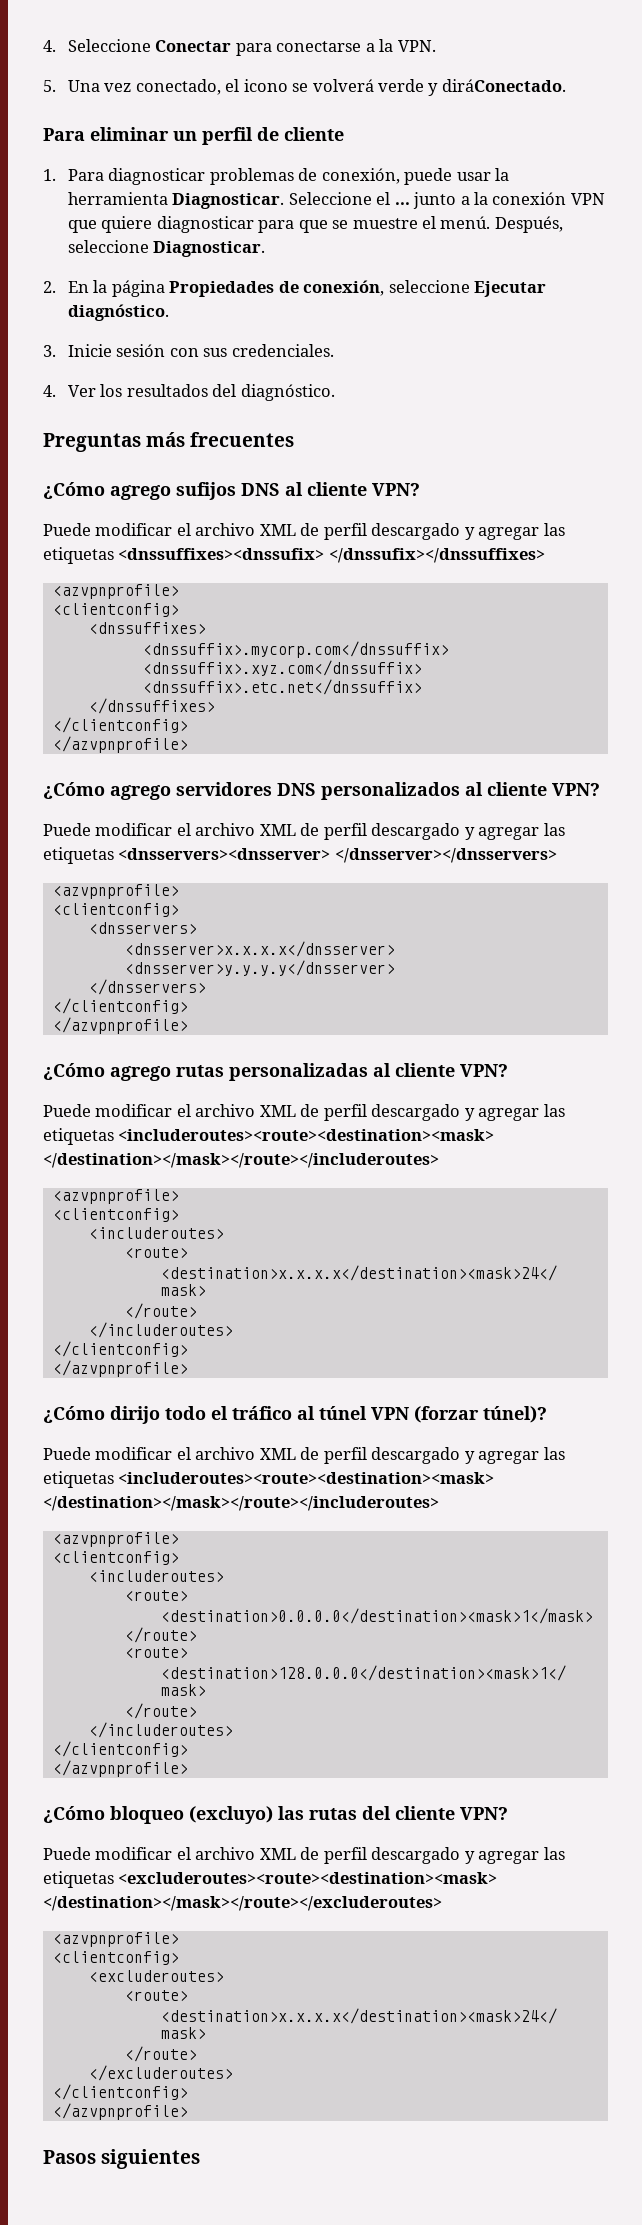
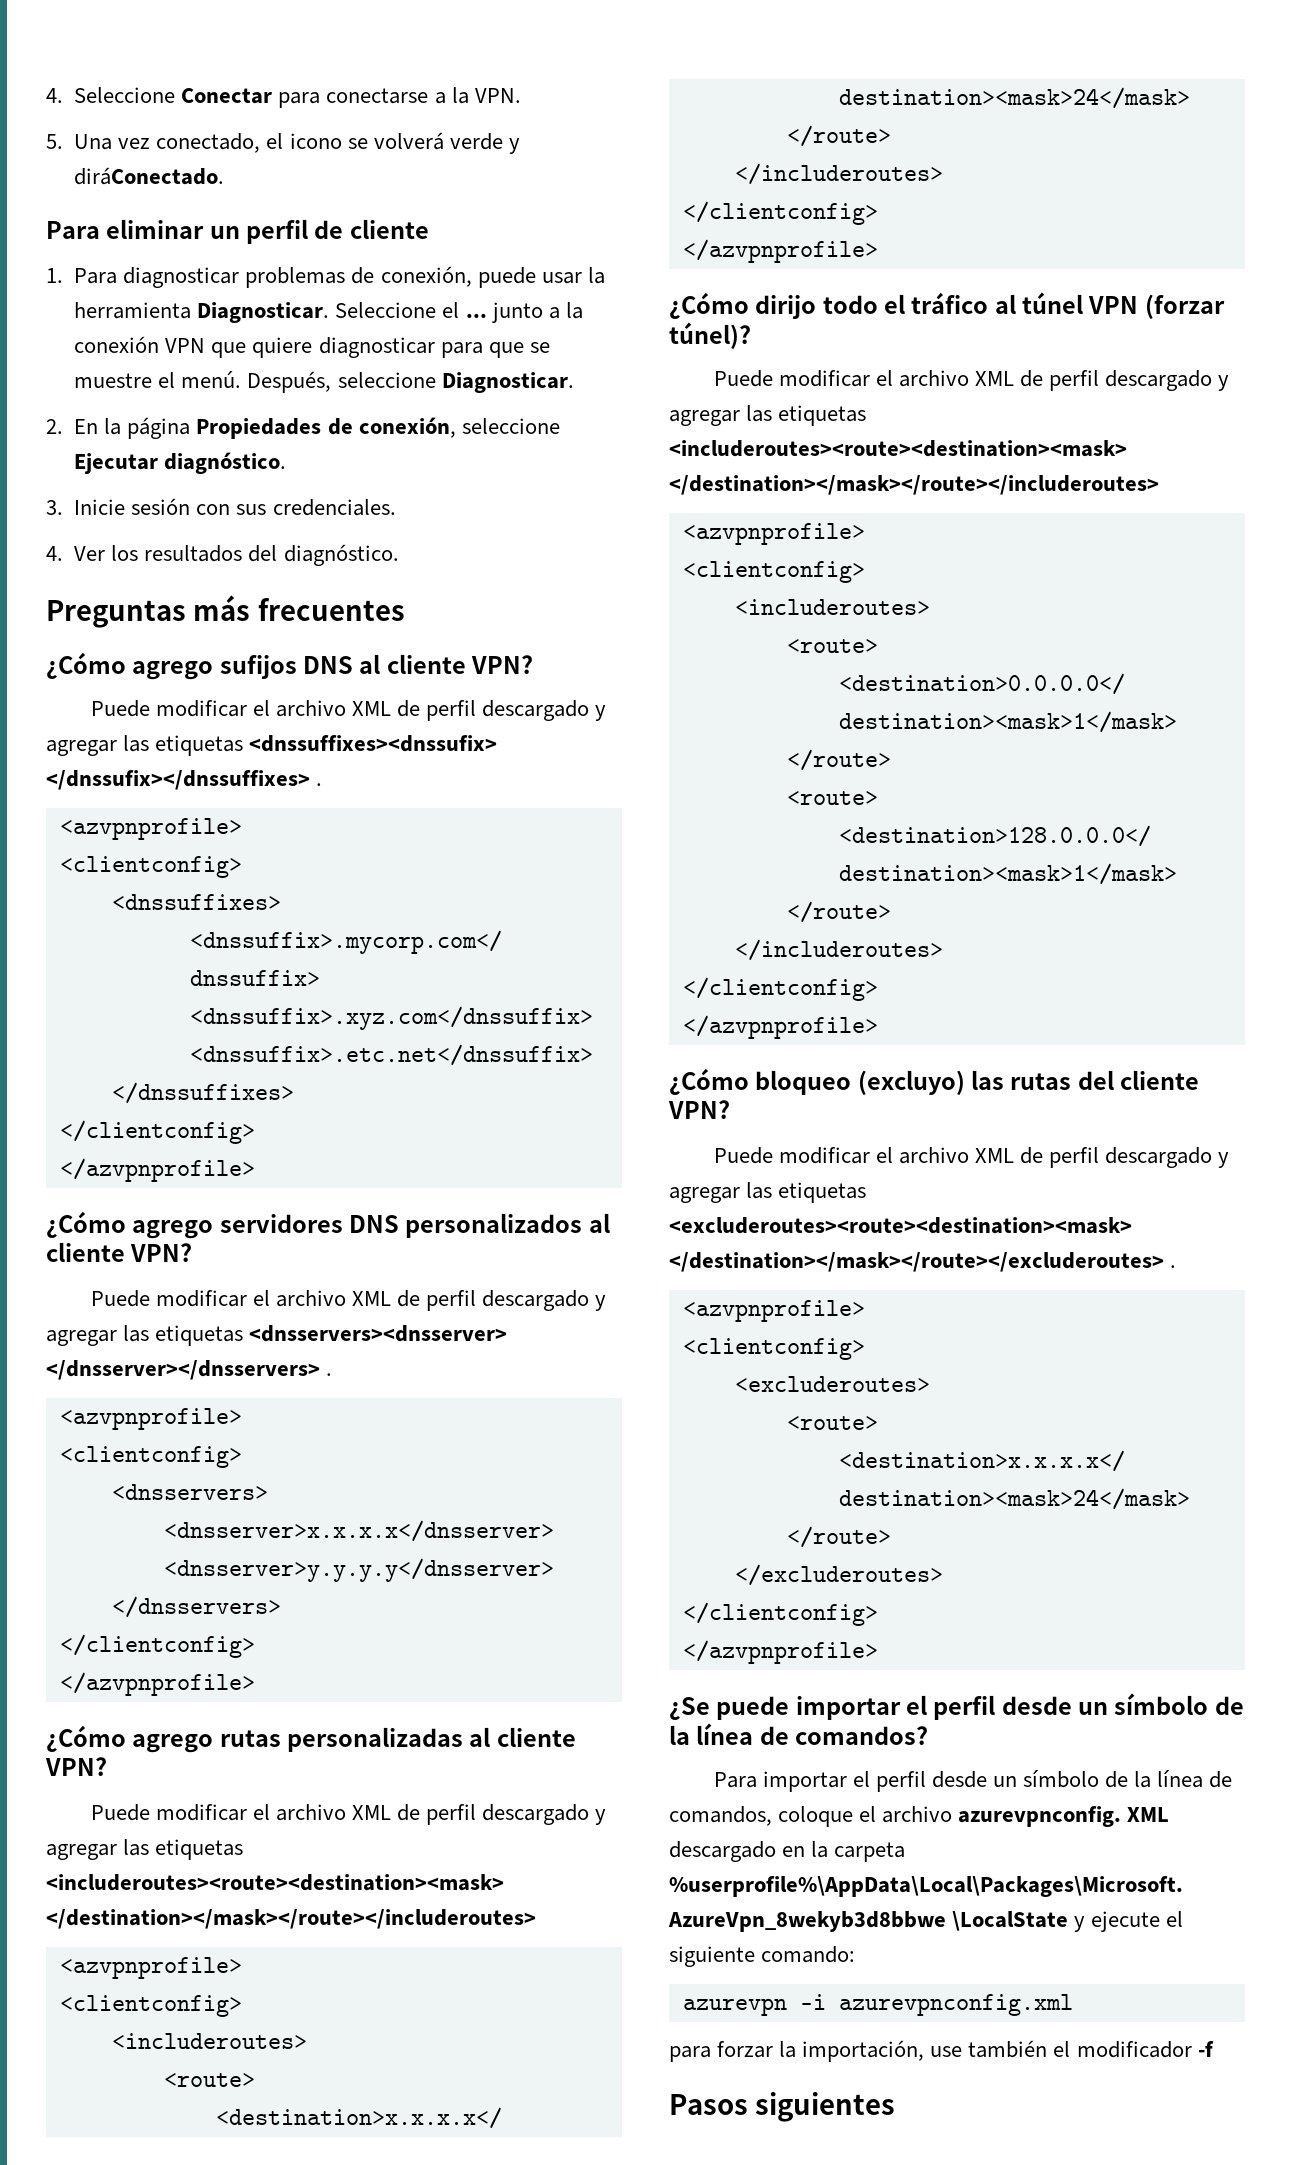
- Puede modificar el archivo XML de perfil descargado y agregar las etiquetas <dnssuffixes><dnssufix> </dnssufix></dnssuffixes>
+ Puede modificar el archivo XML de perfil descargado y agregar las etiquetas <dnssuffixes><dnssufix> </dnssufix></dnssuffixes> .
- Puede modificar el archivo XML de perfil descargado y agregar las etiquetas <dnsservers><dnsserver> </dnsserver></dnsservers>
+ Puede modificar el archivo XML de perfil descargado y agregar las etiquetas <dnsservers><dnsserver> </dnsserver></dnsservers> .
- Puede modificar el archivo XML de perfil descargado y agregar las etiquetas <excluderoutes><route><destination><mask> </destination></mask></route></excluderoutes>
+ Puede modificar el archivo XML de perfil descargado y agregar las etiquetas <excluderoutes><route><destination><mask> </destination></mask></route></excluderoutes> .
+ ¿Se puede importar el perfil desde un símbolo de la línea de comandos?
+ Para importar el perfil desde un símbolo de la línea de comandos, coloque el archivo azurevpnconfig. XML descargado en la carpeta %userprofile%\AppData\Local\Packages\Microsoft. AzureVpn_8wekyb3d8bbwe \LocalState y ejecute el siguiente comando:
+ azurevpn -i azurevpnconfig.xml
+ para forzar la importación, use también el modificador -f

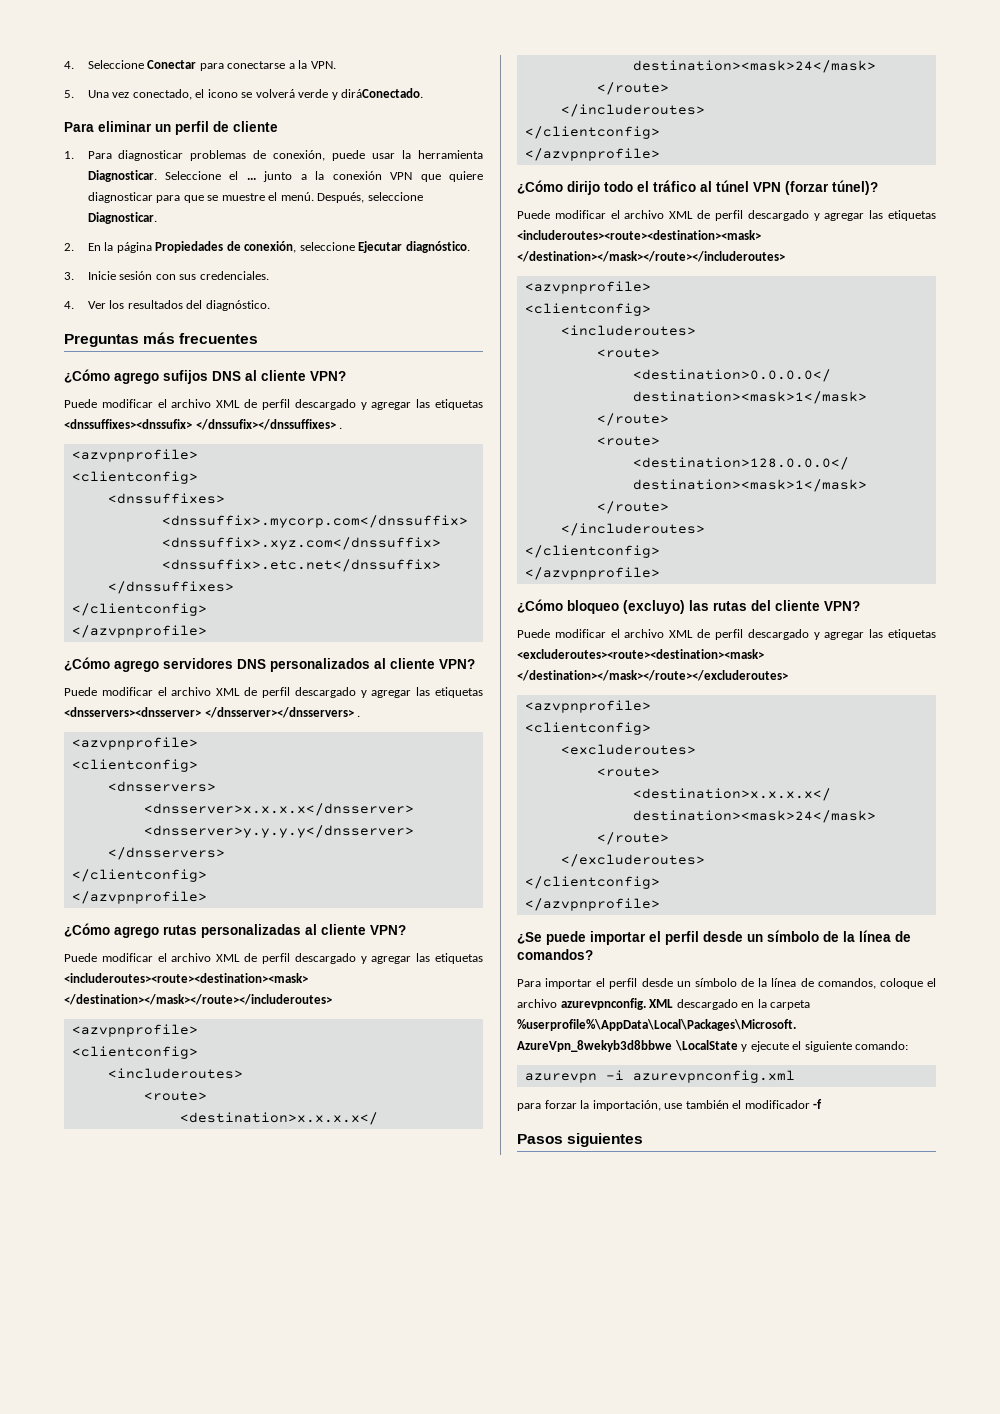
- Puede modificar el archivo XML de perfil descargado y agregar las etiquetas <excluderoutes><route><destination><mask> </destination></mask></route></excluderoutes> .
+ Puede modificar el archivo XML de perfil descargado y agregar las etiquetas <excluderoutes><route><destination><mask> </destination></mask></route></excluderoutes>

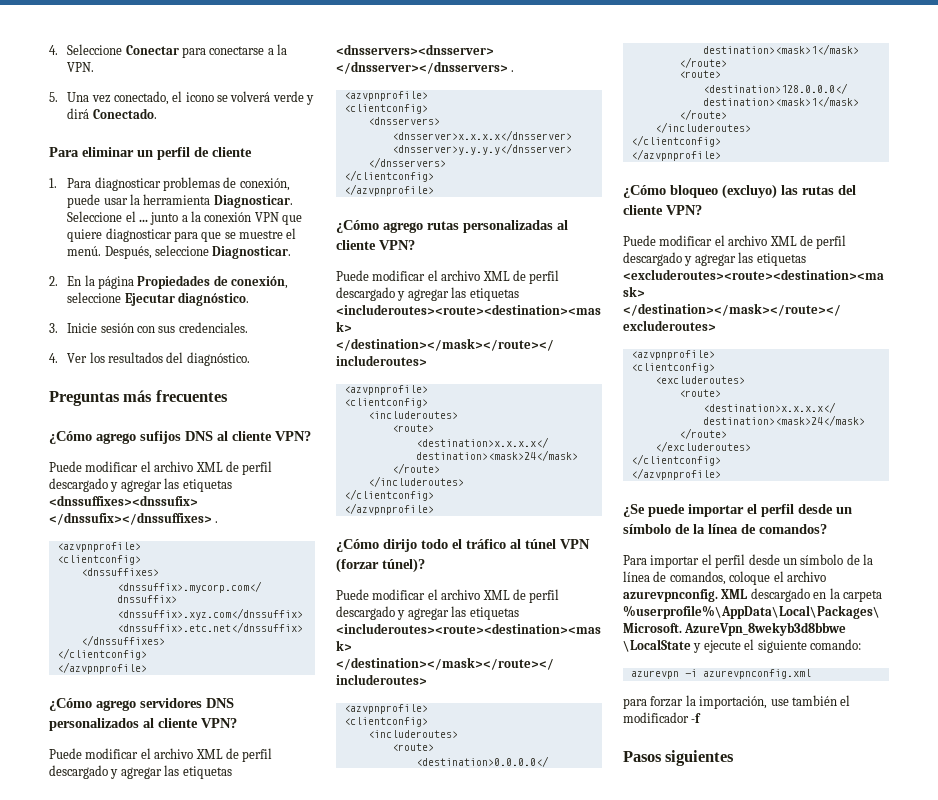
- 5. Una vez conectado, el icono se volverá verde y diráConectado.
+ 5. Una vez conectado, el icono se volverá verde y dirá Conectado.

